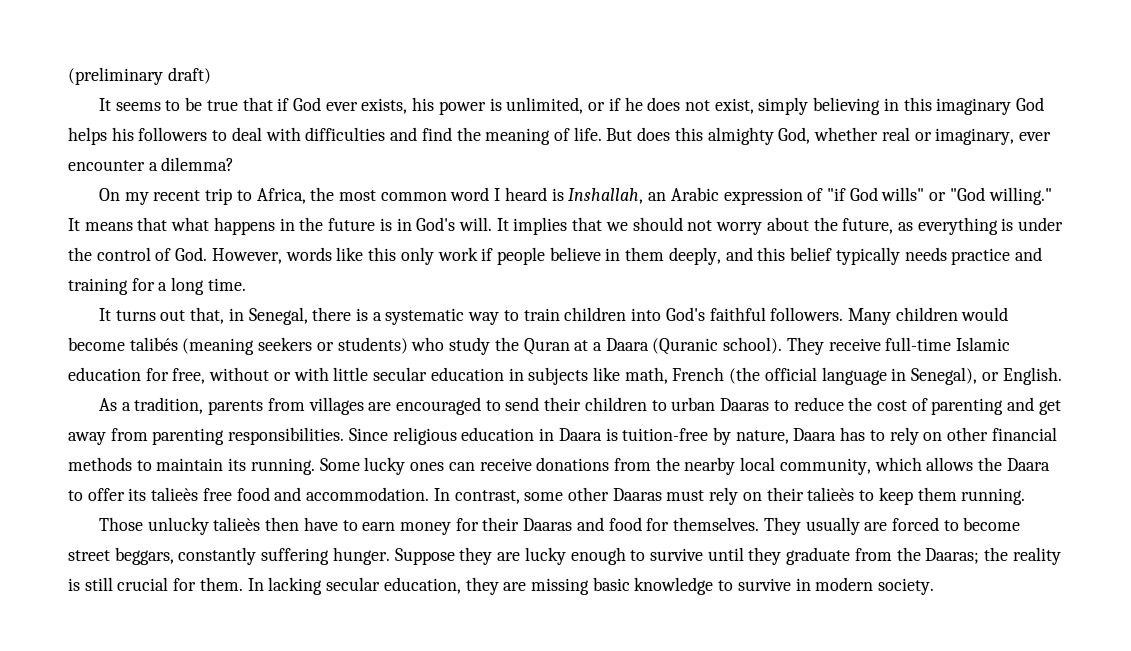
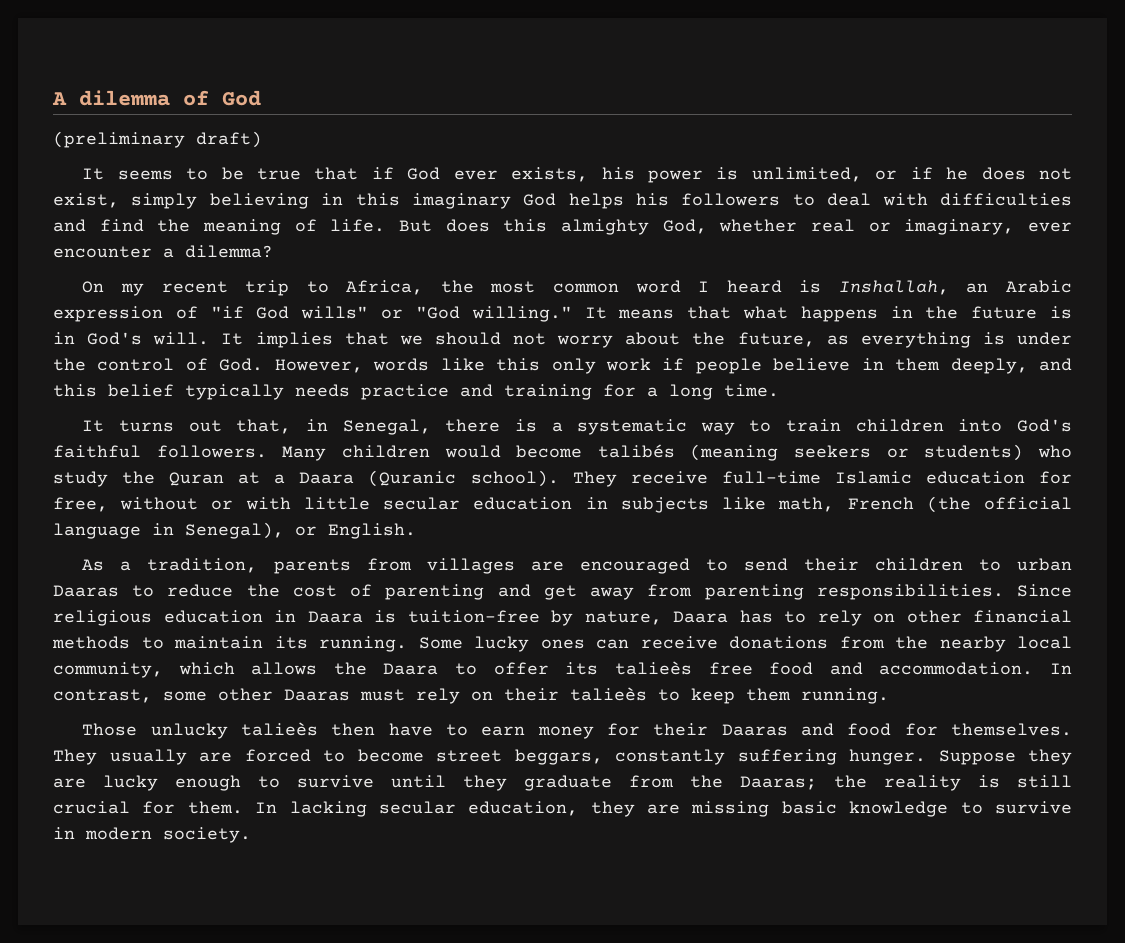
+ A dilemma of God

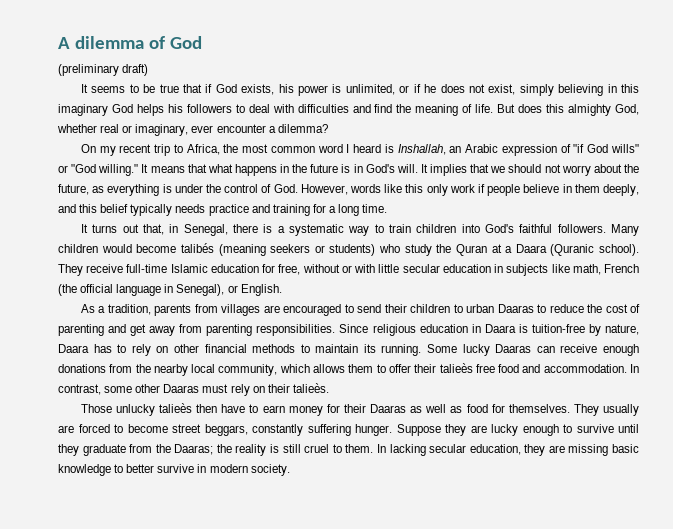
- It seems to be true that if God ever exists, his power is unlimited, or if he does not exist, simply believing in this imaginary God helps his followers to deal with difficulties and find the meaning of life.
+ It seems to be true that if God exists, his power is unlimited, or if he does not exist, simply believing in this imaginary God helps his followers to deal with difficulties and find the meaning of life.
- Some lucky ones can receive donations from the nearby local community, which allows the Daara to offer its talieès free food and accommodation.
+ Some lucky Daaras can receive enough donations from the nearby local community, which allows them to offer their talieès free food and accommodation.
- In contrast, some other Daaras must rely on their talieès to keep them running.
+ In contrast, some other Daaras must rely on their talieès.
- Those unlucky talieès then have to earn money for their Daaras and food for themselves.
+ Those unlucky talieès then have to earn money for their Daaras as well as food for themselves.
- Suppose they are lucky enough to survive until they graduate from the Daaras; the reality is still crucial for them.
+ Suppose they are lucky enough to survive until they graduate from the Daaras; the reality is still cruel to them.
- In lacking secular education, they are missing basic knowledge to survive in modern society.
+ In lacking secular education, they are missing basic knowledge to better survive in modern society.

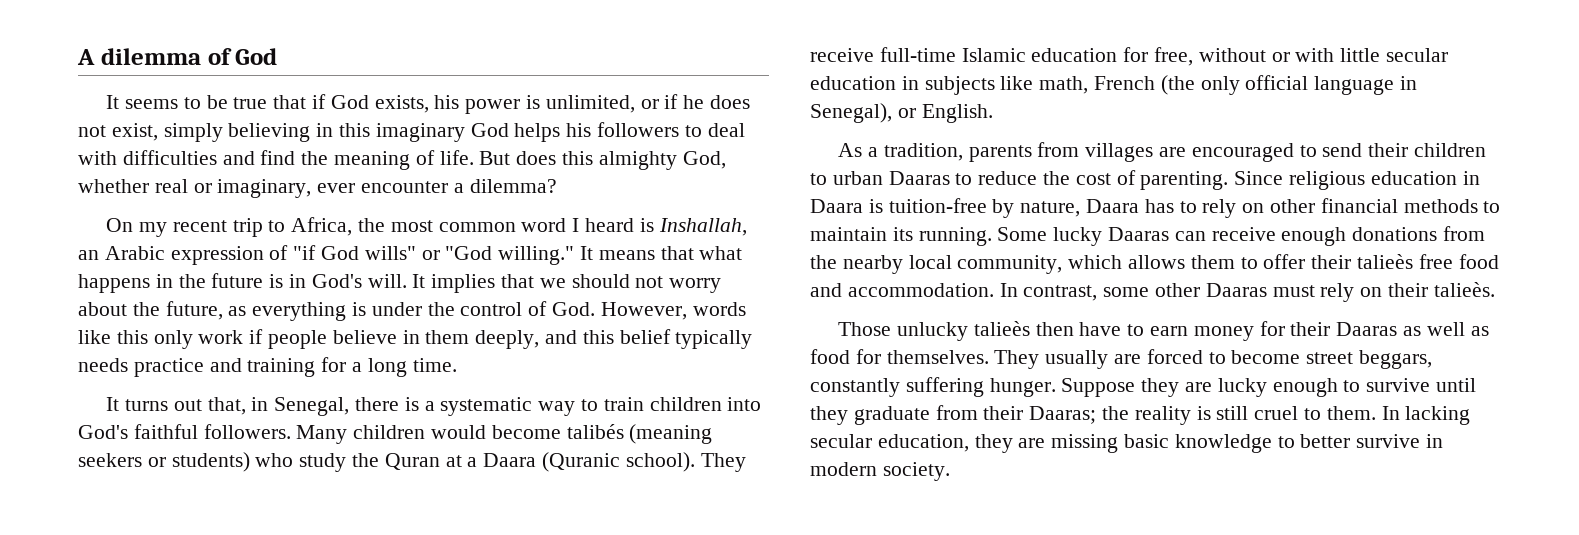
- (preliminary draft)
- They receive full-time Islamic education for free, without or with little secular education in subjects like math, French (the official language in Senegal), or English.
+ They receive full-time Islamic education for free, without or with little secular education in subjects like math, French (the only official language in Senegal), or English.
- As a tradition, parents from villages are encouraged to send their children to urban Daaras to reduce the cost of parenting and get away from parenting responsibilities.
+ As a tradition, parents from villages are encouraged to send their children to urban Daaras to reduce the cost of parenting.
- Suppose they are lucky enough to survive until they graduate from the Daaras; the reality is still cruel to them.
+ Suppose they are lucky enough to survive until they graduate from their Daaras; the reality is still cruel to them.

